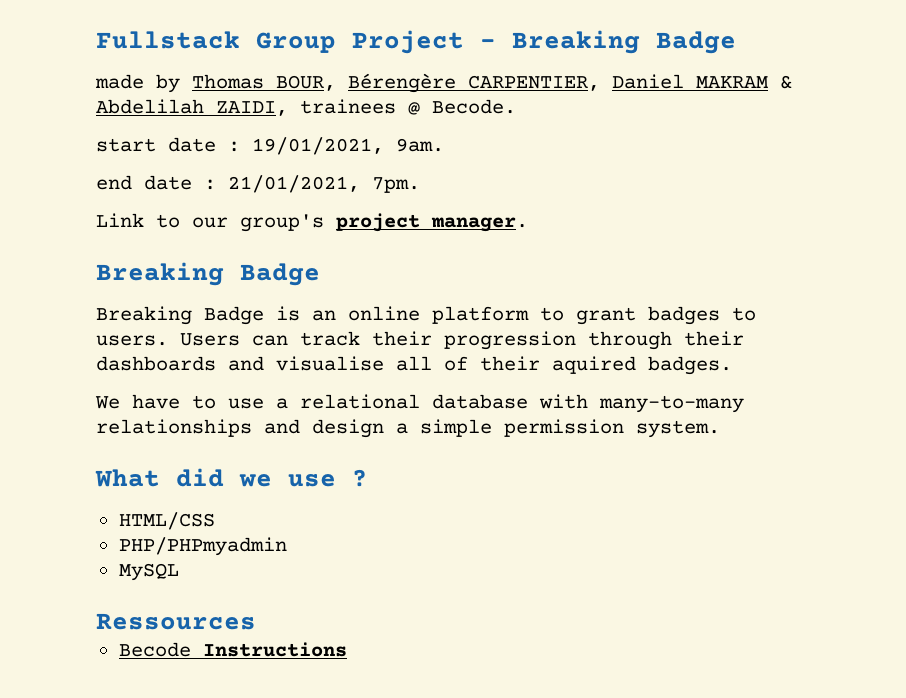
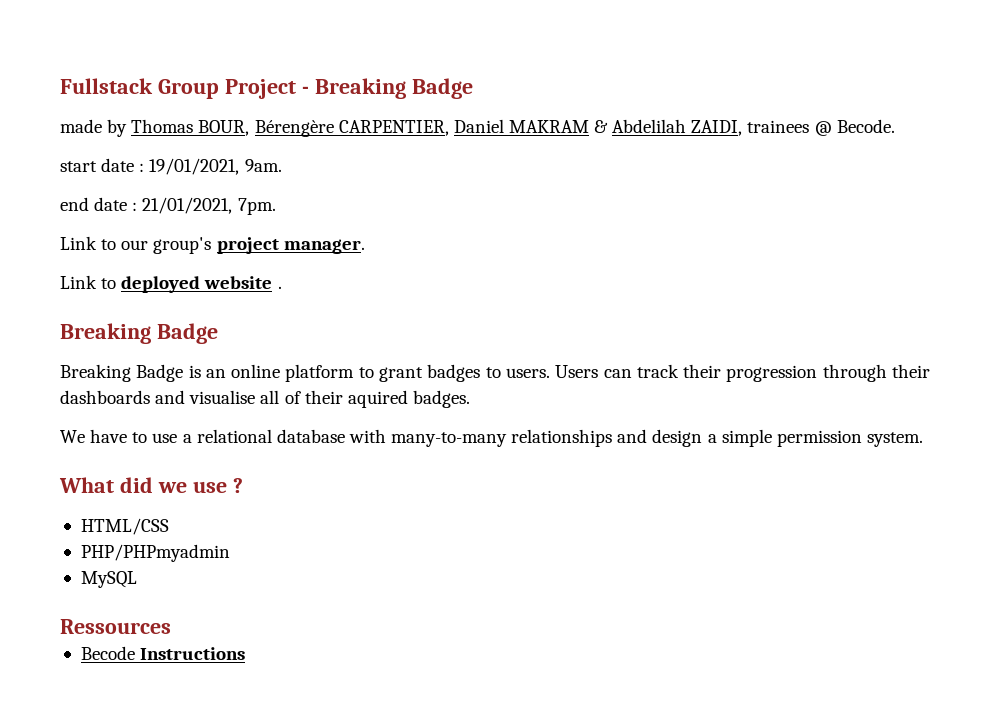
+ Link to deployed website .

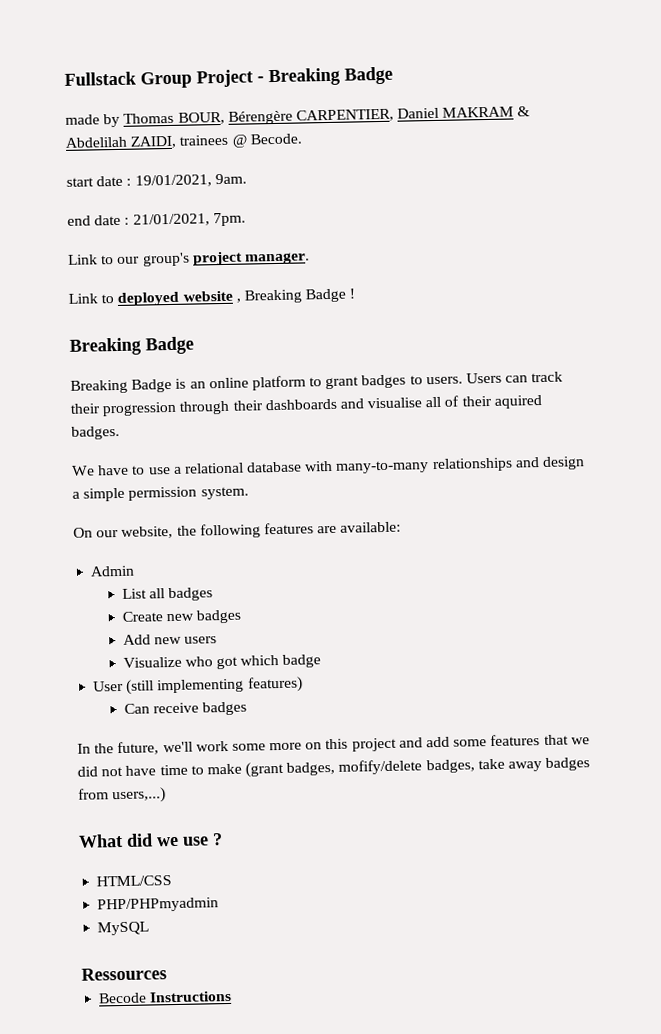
- Link to deployed website .
+ Link to deployed website , Breaking Badge !
+ On our website, the following features are available:
+ Admin
+ List all badges
+ Create new badges
+ Add new users
+ Visualize who got which badge
+ User (still implementing features)
+ Can receive badges
+ In the future, we'll work some more on this project and add some features that we did not have time to make (grant badges, mofify/delete badges, take away badges from users,...)

